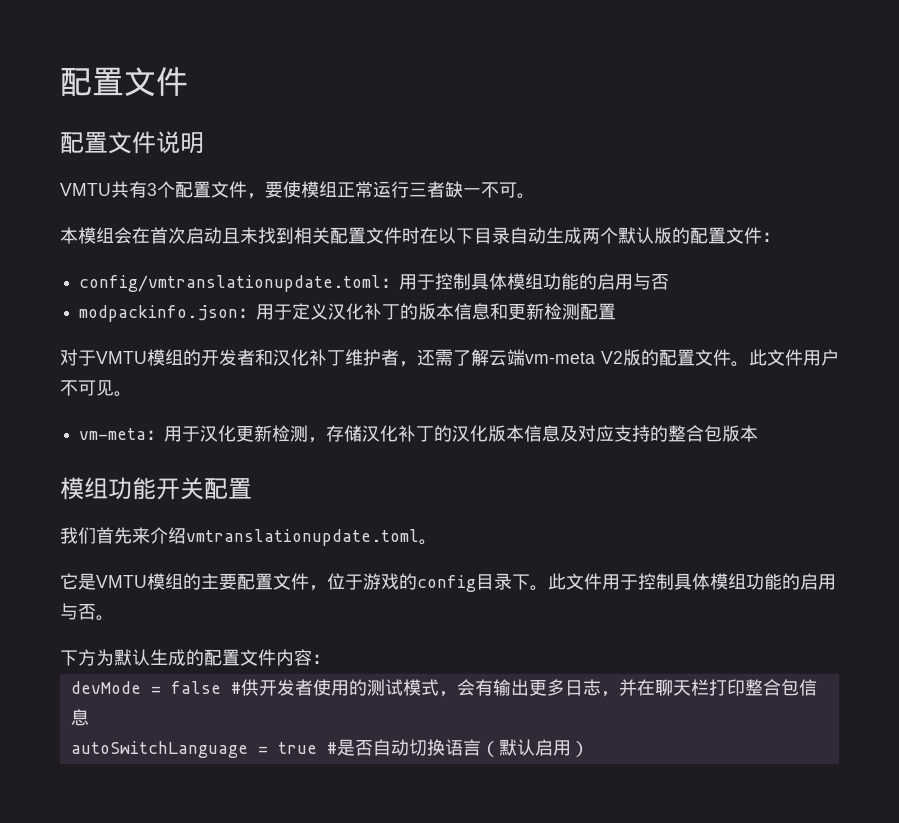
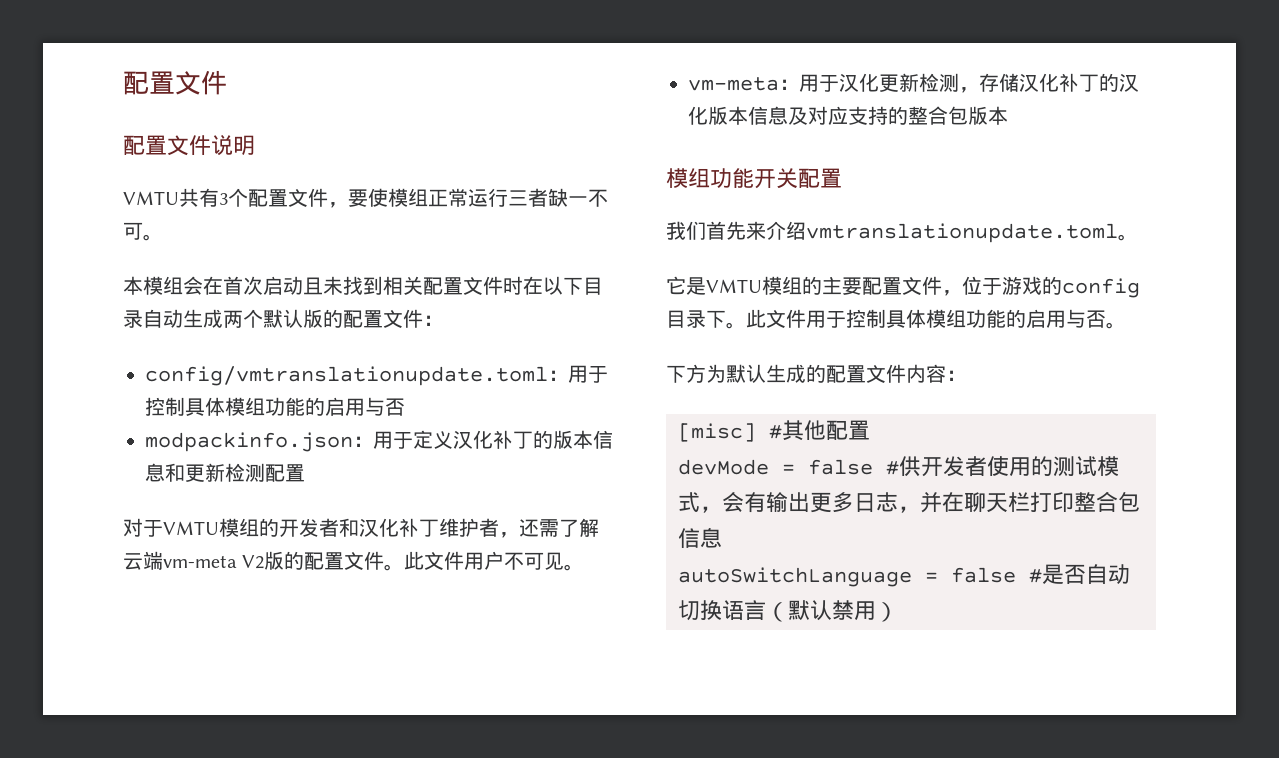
+ [misc] #其他配置
- autoSwitchLanguage = true #是否自动切换语言（默认启用）
+ autoSwitchLanguage = false #是否自动切换语言（默认禁用）

